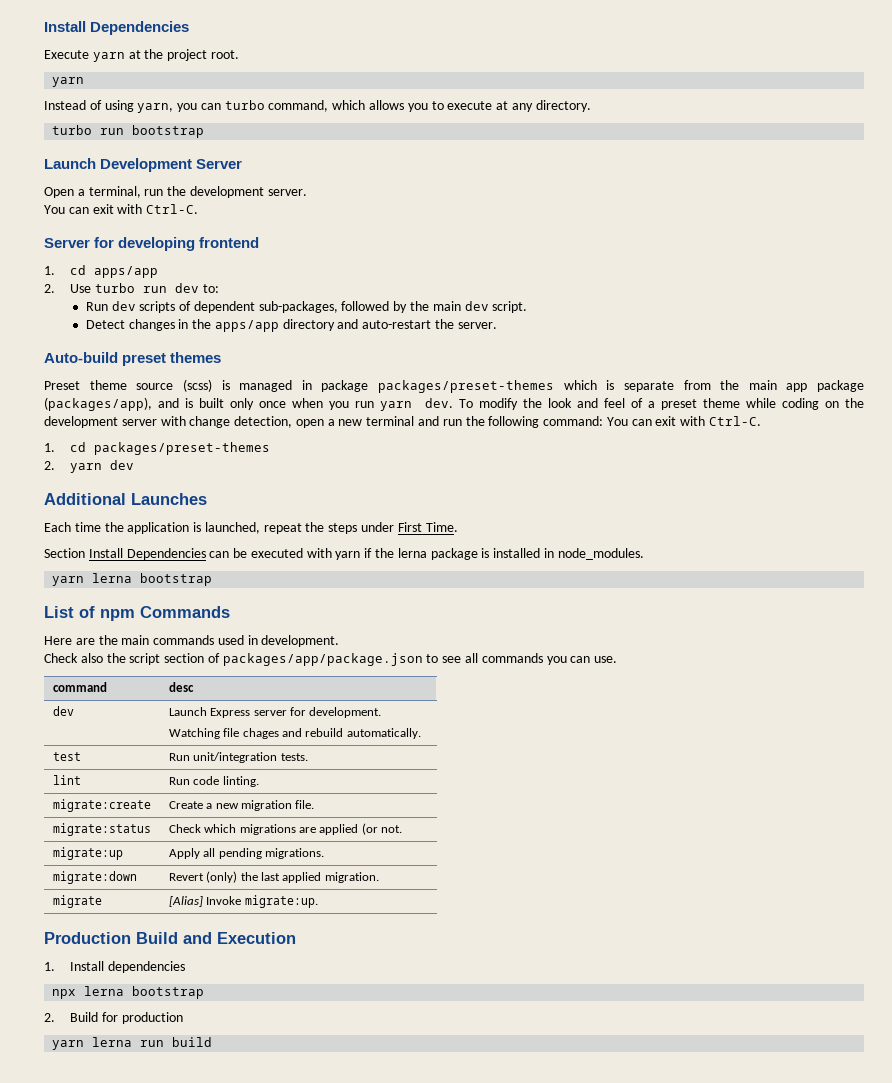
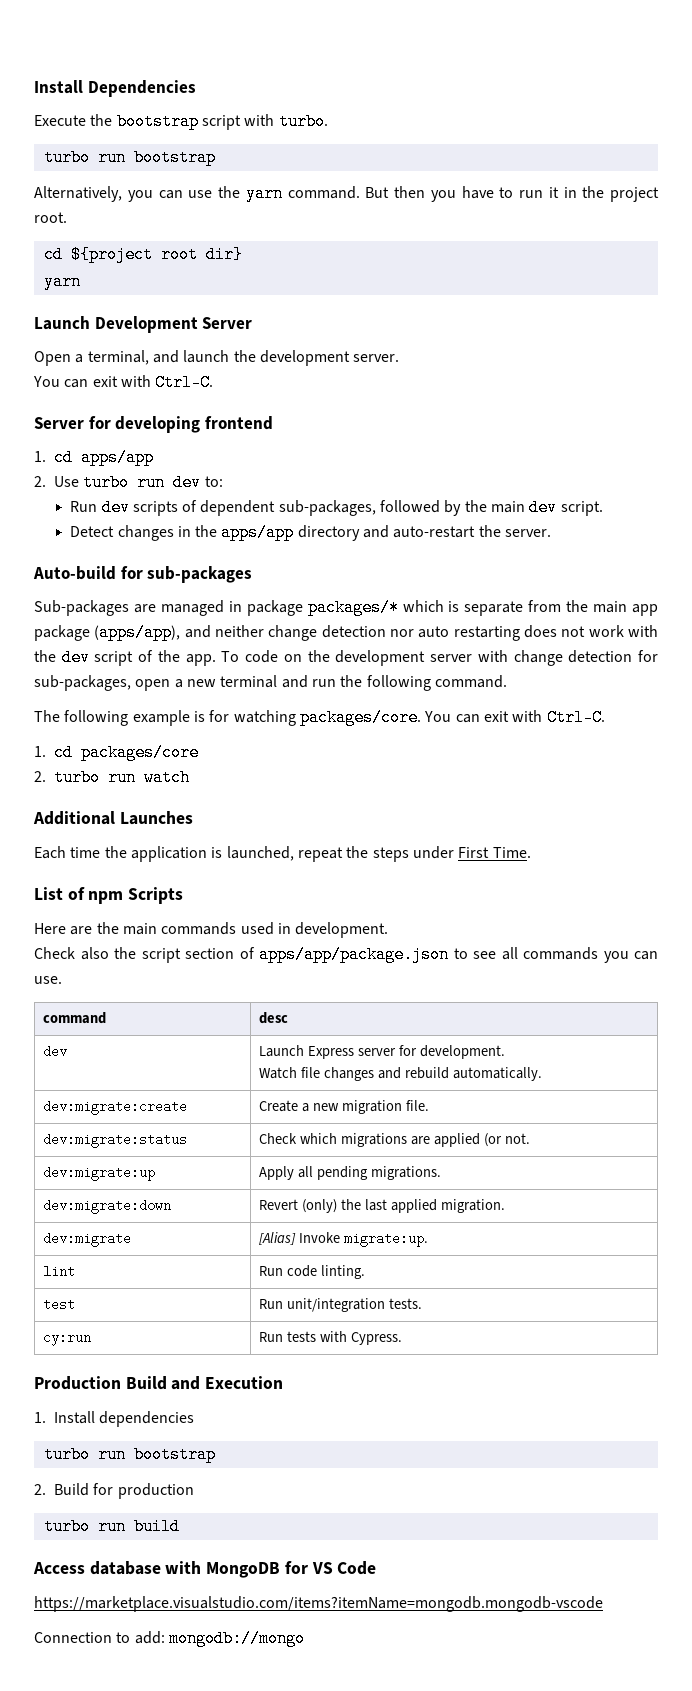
- Execute yarn at the project root.
+ Execute the bootstrap script with turbo.
+ turbo run bootstrap
+ Alternatively, you can use the yarn command. But then you have to run it in the project root.
+ cd ${project root dir}
  yarn
- Instead of using yarn, you can turbo command, which allows you to execute at any directory.
- turbo run bootstrap
- Open a terminal, run the development server.
+ Open a terminal, and launch the development server.
- Auto-build preset themes
- Preset theme source (scss) is managed in package packages/preset-themes which is separate from the main app package (packages/app), and is built only once when you run yarn dev. To modify the look and feel of a preset theme while coding on the development server with change detection, open a new terminal and run the following command: You can exit with Ctrl-C.
+ Auto-build for sub-packages
+ Sub-packages are managed in package packages/* which is separate from the main app package (apps/app), and neither change detection nor auto restarting does not work with the dev script of the app. To code on the development server with change detection for sub-packages, open a new terminal and run the following command.
+ The following example is for watching packages/core. You can exit with Ctrl-C.
- 1. cd packages/preset-themes
- 2. yarn dev
+ 1. cd packages/core
+ 2. turbo run watch
- Section Install Dependencies can be executed with yarn if the lerna package is installed in node_modules.
- yarn lerna bootstrap
- List of npm Commands
+ List of npm Scripts
- Check also the script section of packages/app/package.json to see all commands you can use.
+ Check also the script section of apps/app/package.json to see all commands you can use.
  dev | Launch Express server for development.
- Watching file chages and rebuild automatically.
+ Watch file changes and rebuild automatically.
- test | Run unit/integration tests.
- lint | Run code linting.
- migrate:create | Create a new migration file.
+ dev:migrate:create | Create a new migration file.
- migrate:status | Check which migrations are applied (or not.
+ dev:migrate:status | Check which migrations are applied (or not.
- migrate:up | Apply all pending migrations.
+ dev:migrate:up | Apply all pending migrations.
- migrate:down | Revert (only) the last applied migration.
+ dev:migrate:down | Revert (only) the last applied migration.
- migrate | [Alias] Invoke migrate:up.
+ dev:migrate | [Alias] Invoke migrate:up.
+ lint | Run code linting.
+ test | Run unit/integration tests.
+ cy:run | Run tests with Cypress.
  1. Install dependencies
- npx lerna bootstrap
+ turbo run bootstrap
- yarn lerna run build
+ turbo run build
+ Access database with MongoDB for VS Code
+ https://marketplace.visualstudio.com/items?itemName=mongodb.mongodb-vscode
+ Connection to add: mongodb://mongo

